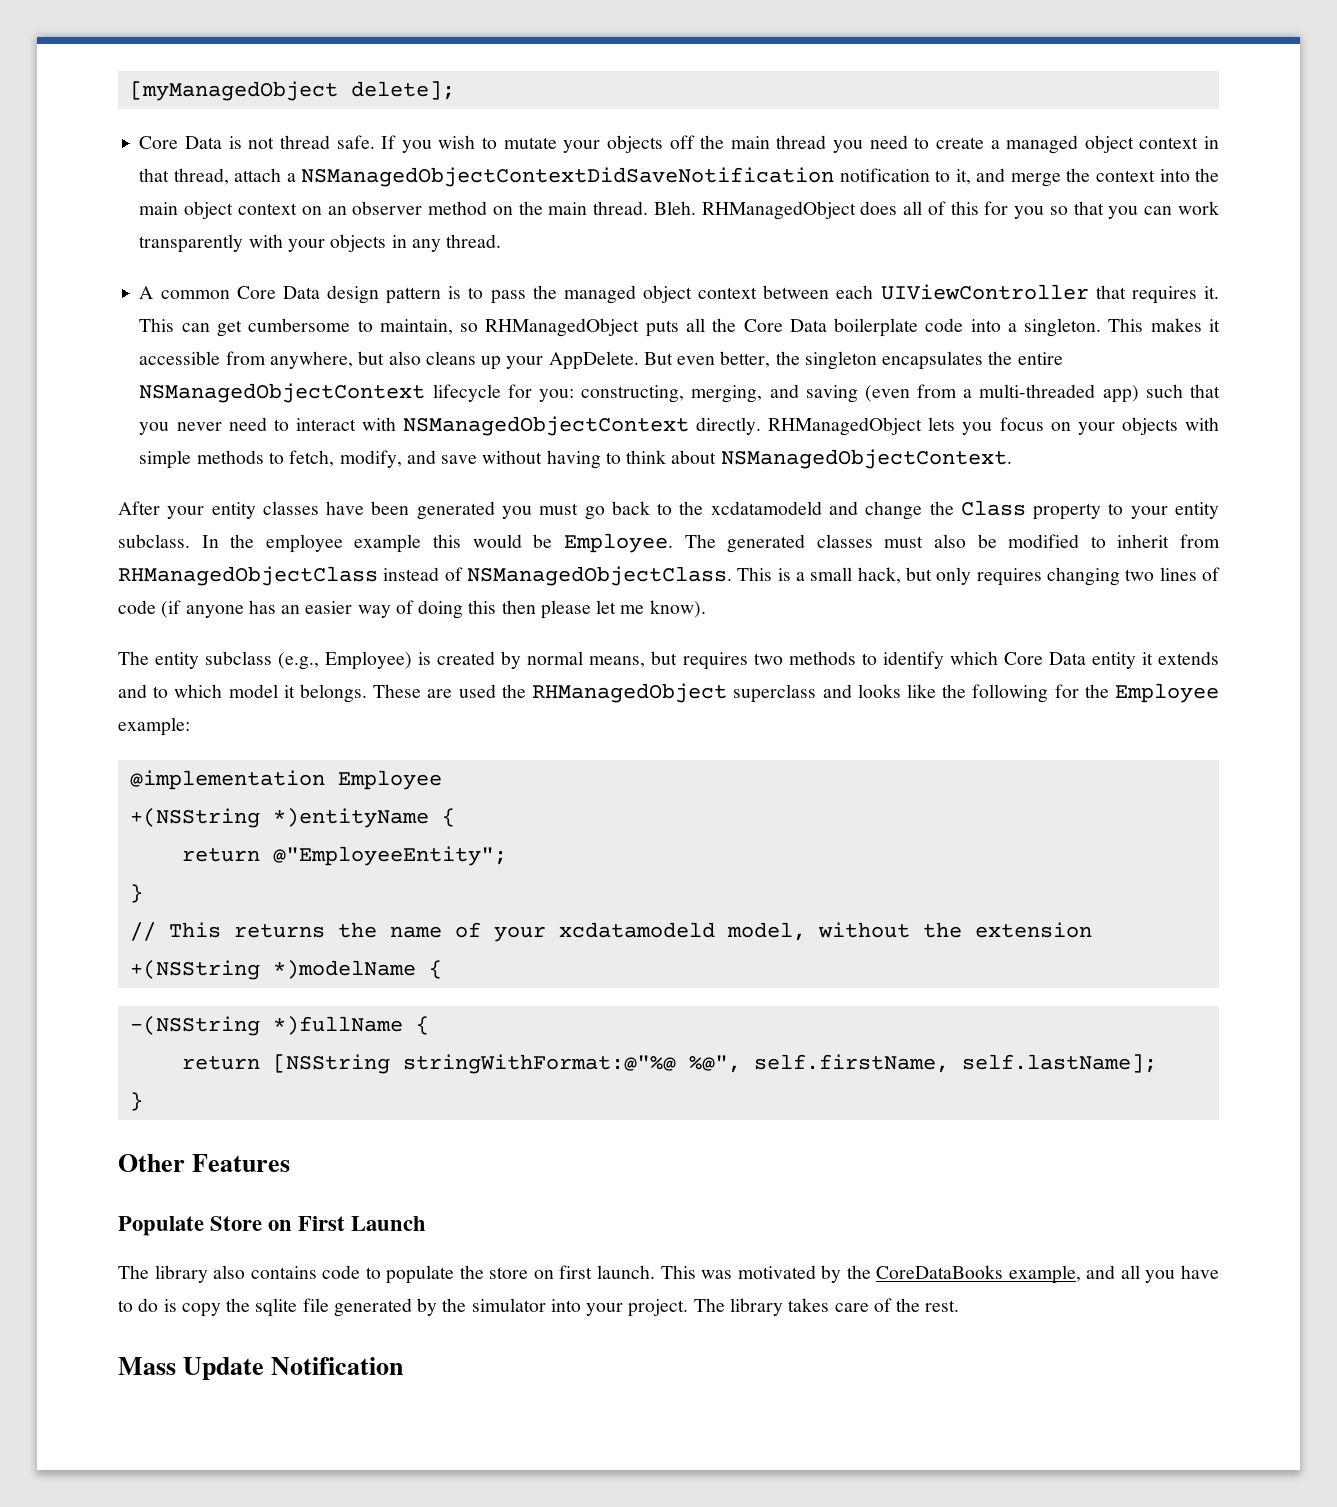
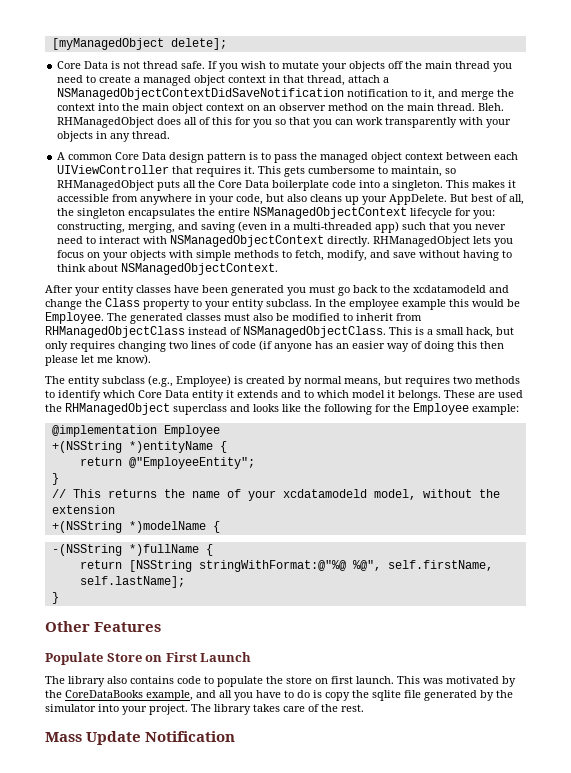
- This can get cumbersome to maintain, so RHManagedObject puts all the Core Data boilerplate code into a singleton.
+ This gets cumbersome to maintain, so RHManagedObject puts all the Core Data boilerplate code into a singleton.
- This makes it accessible from anywhere, but also cleans up your AppDelete.
+ This makes it accessible from anywhere in your code, but also cleans up your AppDelete.
- But even better, the singleton encapsulates the entire NSManagedObjectContext lifecycle for you: constructing, merging, and saving (even from a multi-threaded app) such that you never need to interact with NSManagedObjectContext directly.
+ But best of all, the singleton encapsulates the entire NSManagedObjectContext lifecycle for you: constructing, merging, and saving (even in a multi-threaded app) such that you never need to interact with NSManagedObjectContext directly.

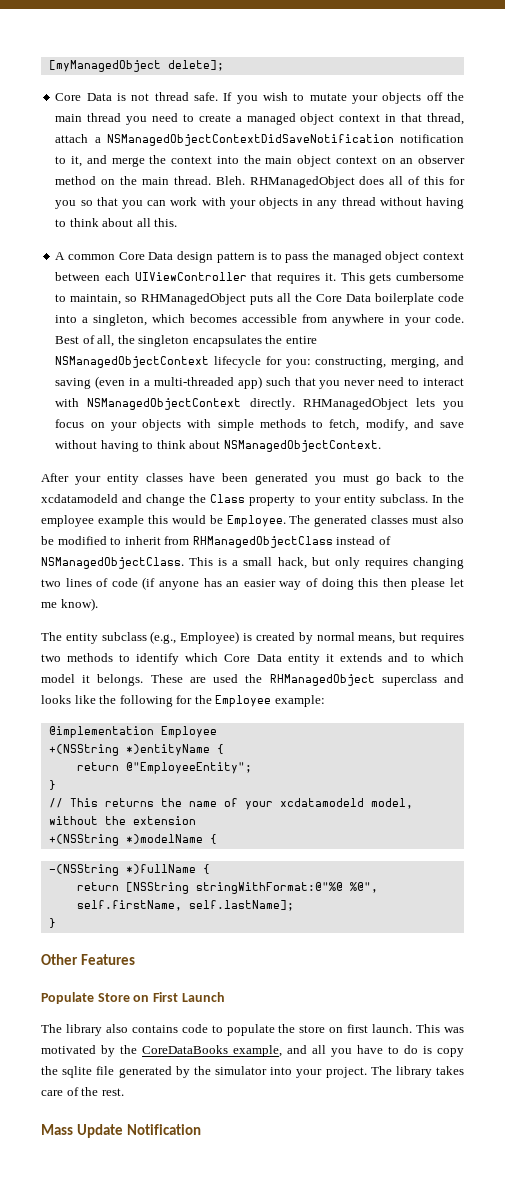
- RHManagedObject does all of this for you so that you can work transparently with your objects in any thread.
+ RHManagedObject does all of this for you so that you can work with your objects in any thread without having to think about all this.
- This gets cumbersome to maintain, so RHManagedObject puts all the Core Data boilerplate code into a singleton. This makes it accessible from anywhere in your code, but also cleans up your AppDelete. But best of all, the singleton encapsulates the entire NSManagedObjectContext lifecycle for you: constructing, merging, and saving (even in a multi-threaded app) such that you never need to interact with NSManagedObjectContext directly.
+ This gets cumbersome to maintain, so RHManagedObject puts all the Core Data boilerplate code into a singleton, which becomes accessible from anywhere in your code. Best of all, the singleton encapsulates the entire NSManagedObjectContext lifecycle for you: constructing, merging, and saving (even in a multi-threaded app) such that you never need to interact with NSManagedObjectContext directly.

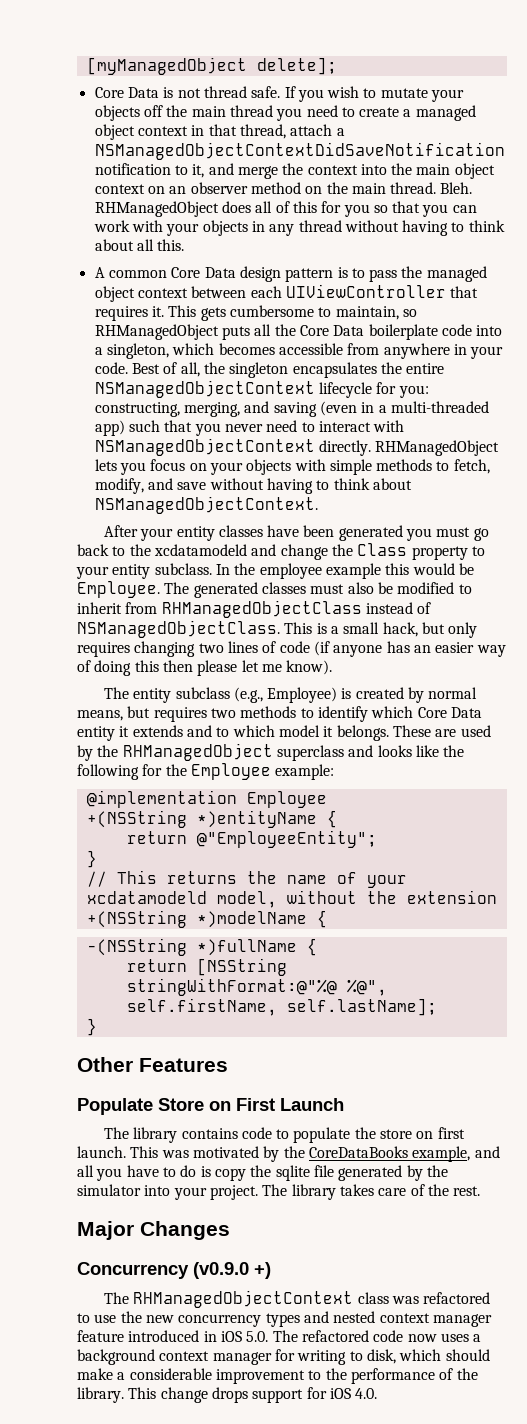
- These are used the RHManagedObject superclass and looks like the following for the Employee example:
+ These are used by the RHManagedObject superclass and looks like the following for the Employee example:
- The library also contains code to populate the store on first launch.
+ The library contains code to populate the store on first launch.
- Mass Update Notification
+ Major Changes
+ Concurrency (v0.9.0 +)
+ The RHManagedObjectContext class was refactored to use the new concurrency types and nested context manager feature introduced in iOS 5.0. The refactored code now uses a background context manager for writing to disk, which should make a considerable improvement to the performance of the library. This change drops support for iOS 4.0.

